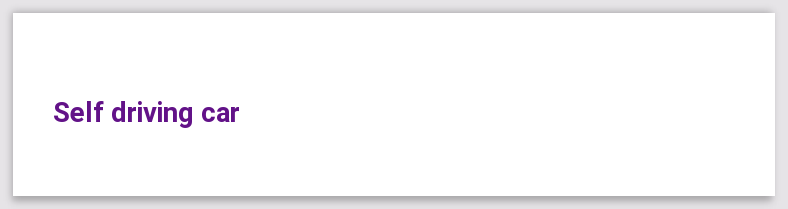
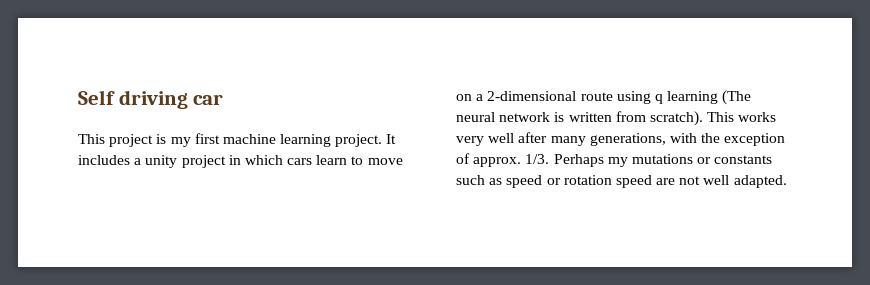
+ This project is my first machine learning project. It includes a unity project in which cars learn to move on a 2-dimensional route using q learning (The neural network is written from scratch). This works very well after many generations, with the exception of approx. 1/3. Perhaps my mutations or constants such as speed or rotation speed are not well adapted.

